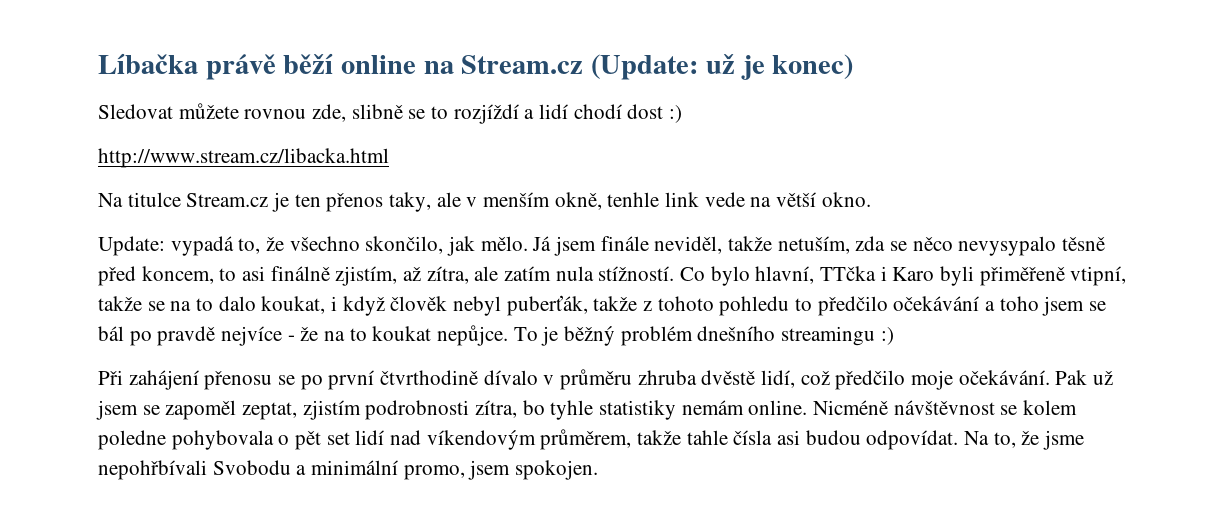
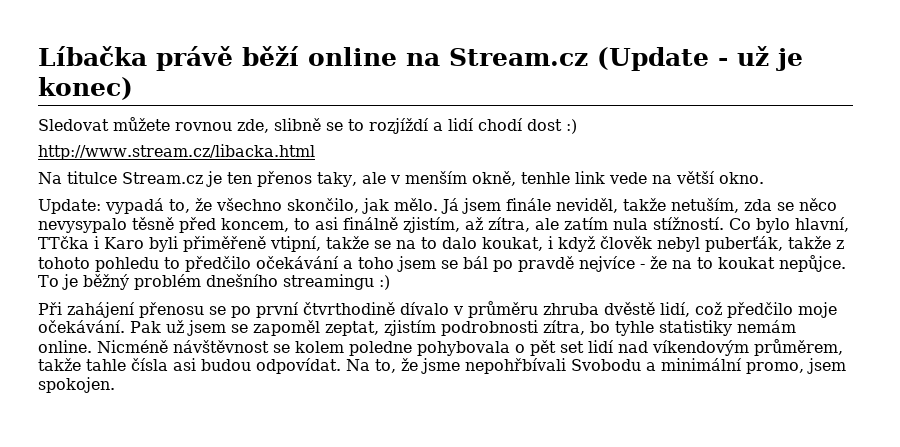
- Líbačka právě běží online na Stream.cz (Update: už je konec)
+ Líbačka právě běží online na Stream.cz (Update - už je konec)

